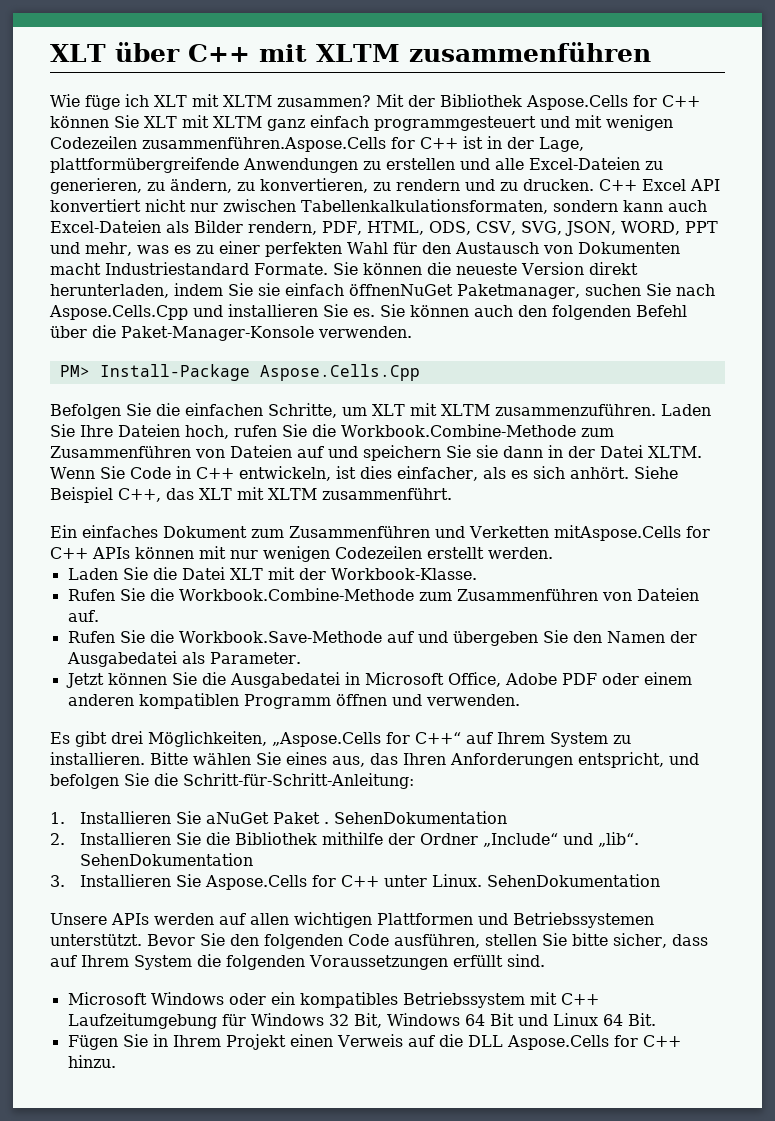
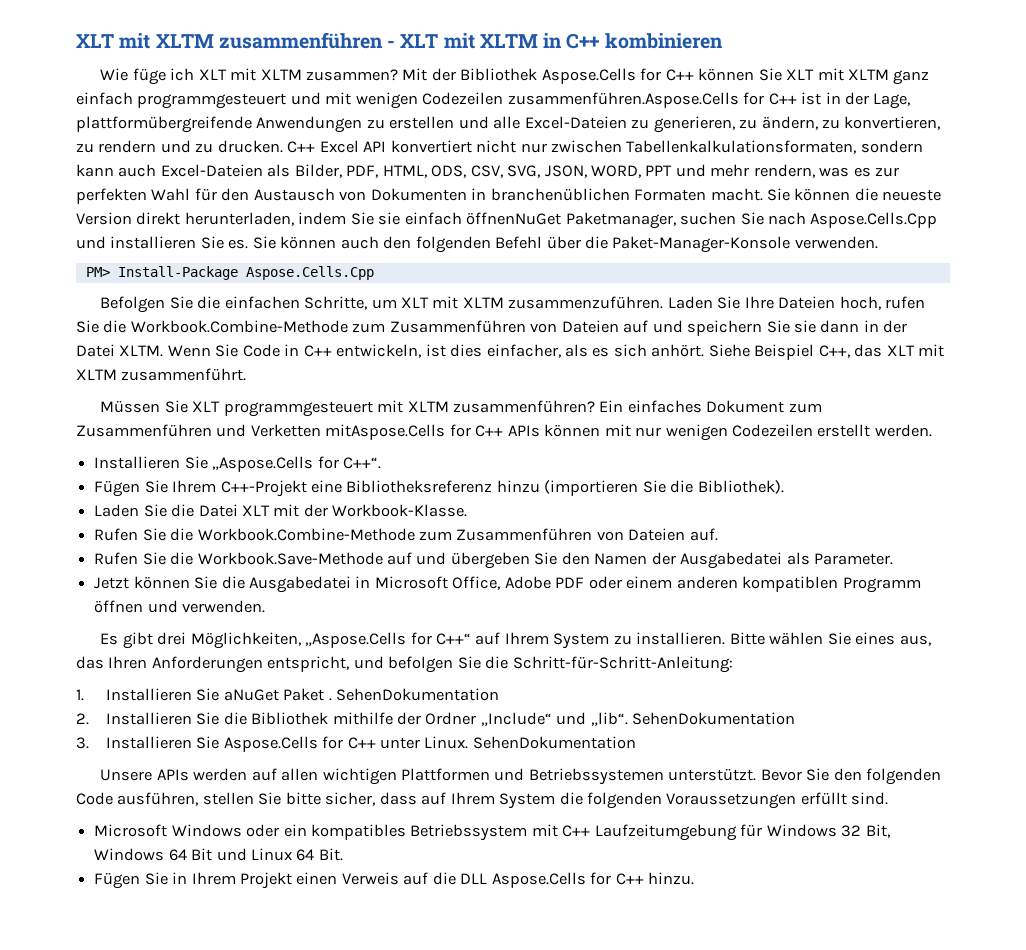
- XLT über C++ mit XLTM zusammenführen
+ XLT mit XLTM zusammenführen - XLT mit XLTM in C++ kombinieren
- C++ Excel API konvertiert nicht nur zwischen Tabellenkalkulationsformaten, sondern kann auch Excel-Dateien als Bilder rendern, PDF, HTML, ODS, CSV, SVG, JSON, WORD, PPT und mehr, was es zu einer perfekten Wahl für den Austausch von Dokumenten macht Industriestandard Formate.
+ C++ Excel API konvertiert nicht nur zwischen Tabellenkalkulationsformaten, sondern kann auch Excel-Dateien als Bilder, PDF, HTML, ODS, CSV, SVG, JSON, WORD, PPT und mehr rendern, was es zur perfekten Wahl für den Austausch von Dokumenten in branchenüblichen Formaten macht.
+ Müssen Sie XLT programmgesteuert mit XLTM zusammenführen?
+ Installieren Sie „Aspose.Cells for C++“.
+ Fügen Sie Ihrem C++-Projekt eine Bibliotheksreferenz hinzu (importieren Sie die Bibliothek).

